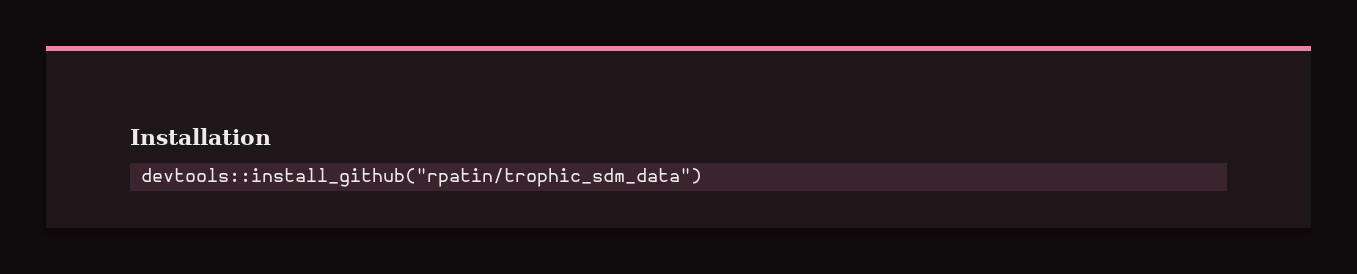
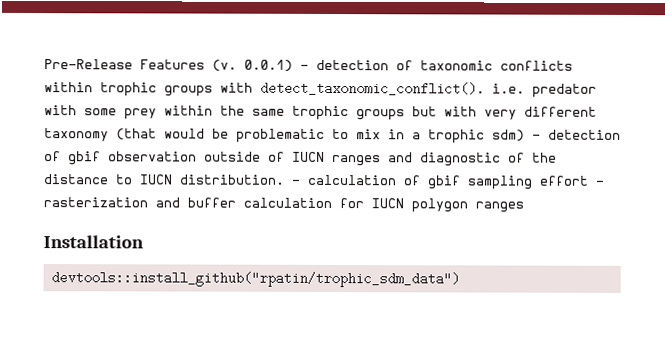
+ Pre-Release Features (v. 0.0.1) - detection of taxonomic conflicts within trophic groups with detect_taxonomic_conflict(). i.e. predator with some prey within the same trophic groups but with very different taxonomy (that would be problematic to mix in a trophic sdm) - detection of gbif observation outside of IUCN ranges and diagnostic of the distance to IUCN distribution. - calculation of gbif sampling effort - rasterization and buffer calculation for IUCN polygon ranges

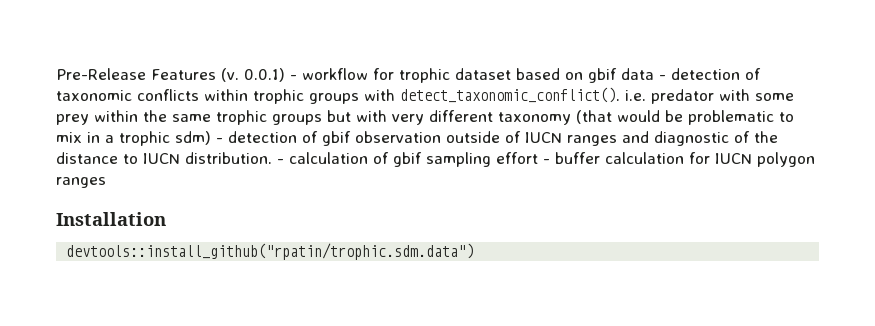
- 0.0.1) - detection of taxonomic conflicts within trophic groups with detect_taxonomic_conflict(). i.e. predator with some prey within the same trophic groups but with very different taxonomy (that would be problematic to mix in a trophic sdm) - detection of gbif observation outside of IUCN ranges and diagnostic of the distance to IUCN distribution.
+ 0.0.1) - workflow for trophic dataset based on gbif data - detection of taxonomic conflicts within trophic groups with detect_taxonomic_conflict(). i.e. predator with some prey within the same trophic groups but with very different taxonomy (that would be problematic to mix in a trophic sdm) - detection of gbif observation outside of IUCN ranges and diagnostic of the distance to IUCN distribution.
- - calculation of gbif sampling effort - rasterization and buffer calculation for IUCN polygon ranges
+ - calculation of gbif sampling effort - buffer calculation for IUCN polygon ranges
- devtools::install_github("rpatin/trophic_sdm_data")
+ devtools::install_github("rpatin/trophic.sdm.data")

